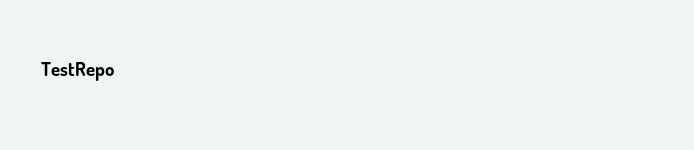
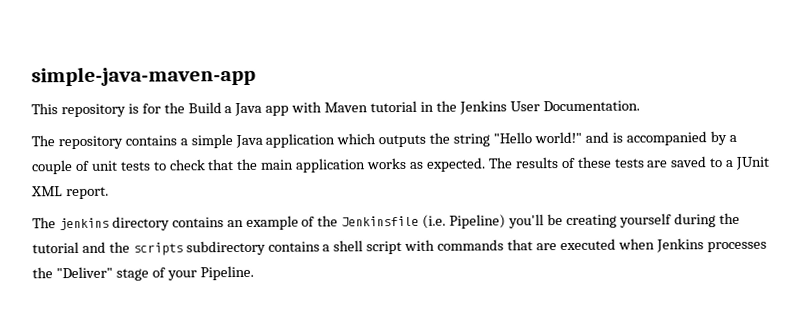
- TestRepo
+ simple-java-maven-app
+ This repository is for the Build a Java app with Maven tutorial in the Jenkins User Documentation.
+ The repository contains a simple Java application which outputs the string "Hello world!" and is accompanied by a couple of unit tests to check that the main application works as expected. The results of these tests are saved to a JUnit XML report.
+ The jenkins directory contains an example of the Jenkinsfile (i.e. Pipeline) you'll be creating yourself during the tutorial and the scripts subdirectory contains a shell script with commands that are executed when Jenkins processes the "Deliver" stage of your Pipeline.

